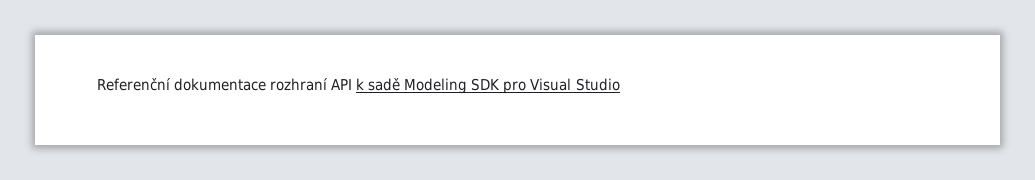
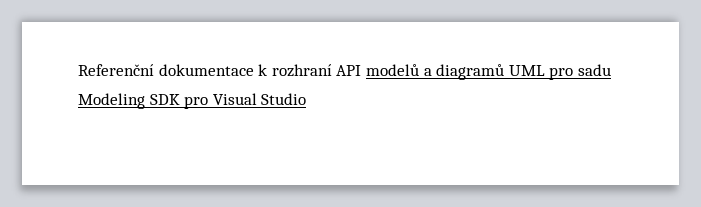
- Referenční dokumentace rozhraní API k sadě Modeling SDK pro Visual Studio
+ Referenční dokumentace k rozhraní API modelů a diagramů UML pro sadu Modeling SDK pro Visual Studio

